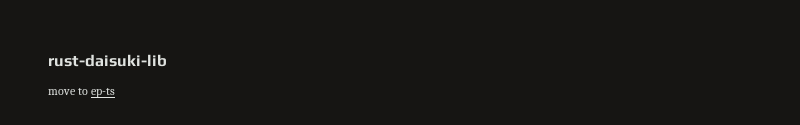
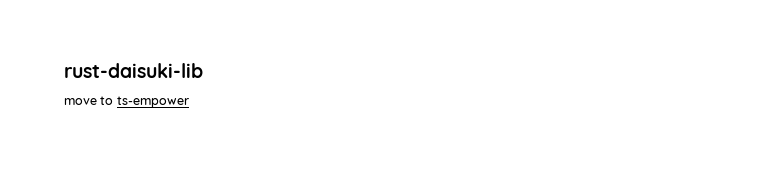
- move to ep-ts
+ move to ts-empower

